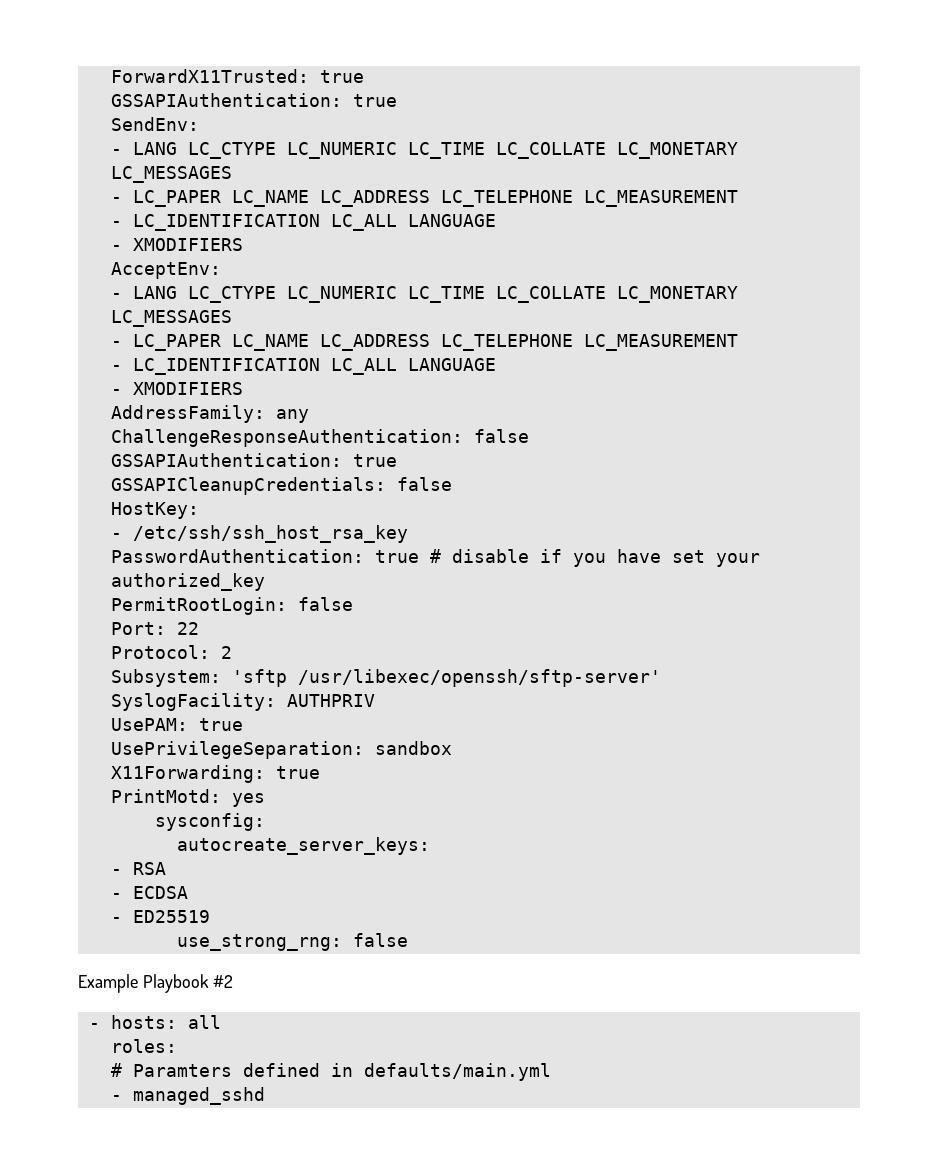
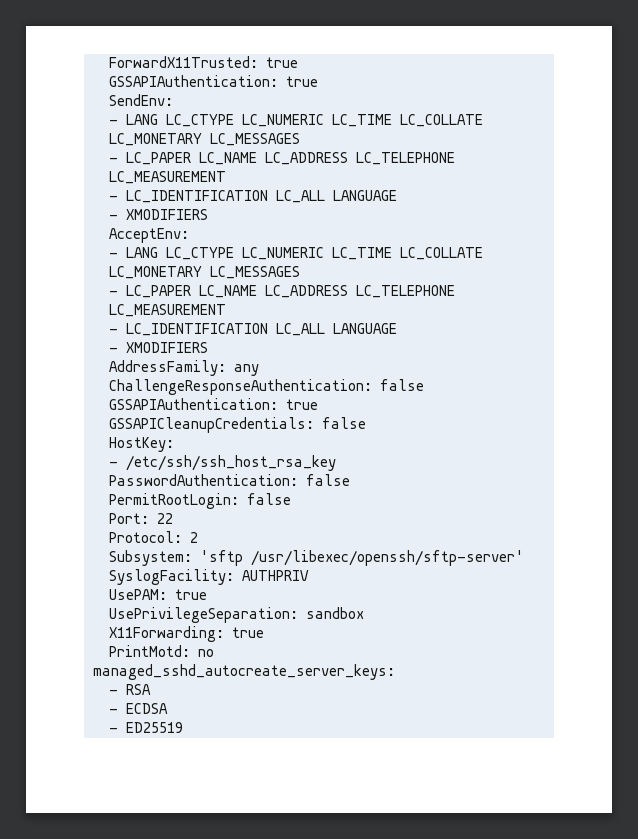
- PasswordAuthentication: true # disable if you have set your authorized_key
+ PasswordAuthentication: false
- PrintMotd: yes
- sysconfig:
- autocreate_server_keys:
+ PrintMotd: no
+ managed_sshd_autocreate_server_keys:
- use_strong_rng: false
- Example Playbook #2
- - hosts: all
- roles:
- # Paramters defined in defaults/main.yml
- - managed_sshd

